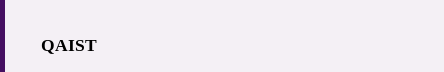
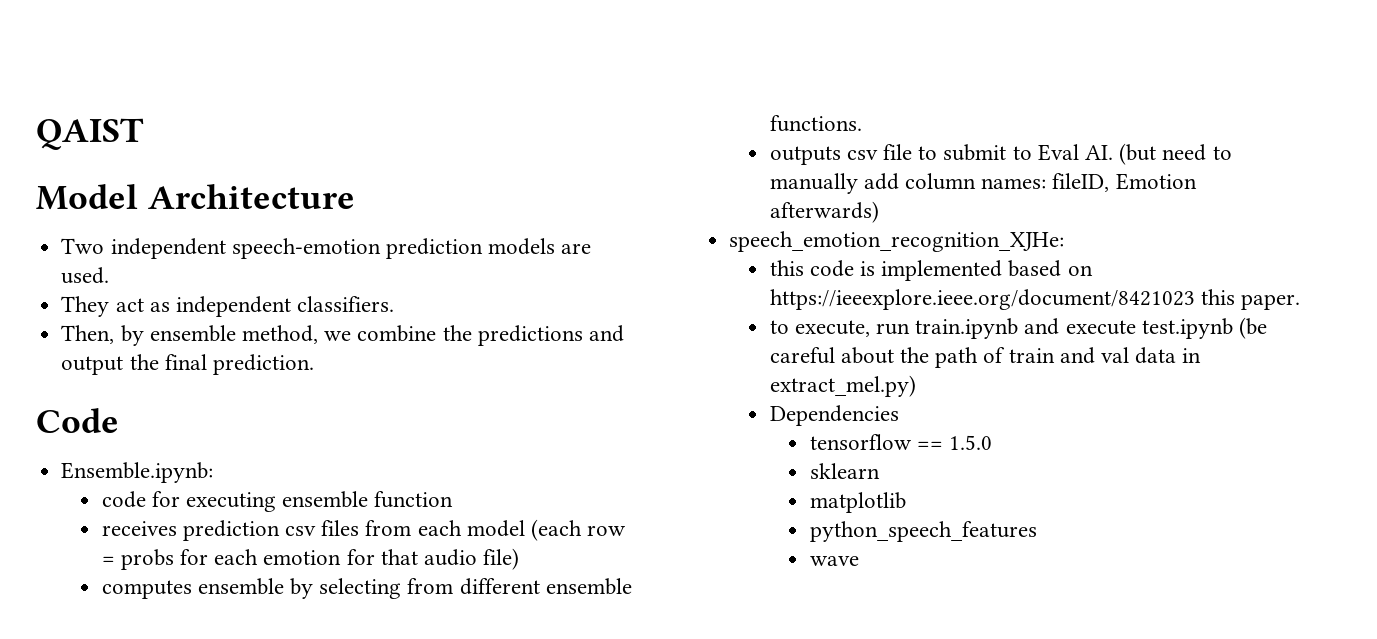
+ Model Architecture
+ Two independent speech-emotion prediction models are used.
+ They act as independent classifiers.
+ Then, by ensemble method, we combine the predictions and output the final prediction.
+ Code
+ Ensemble.ipynb:
+ code for executing ensemble function
+ receives prediction csv files from each model (each row = probs for each emotion for that audio file)
+ computes ensemble by selecting from different ensemble functions.
+ outputs csv file to submit to Eval AI. (but need to manually add column names: fileID, Emotion afterwards)
+ speech_emotion_recognition_XJHe:
+ this code is implemented based on https://ieeexplore.ieee.org/document/8421023 this paper.
+ to execute, run train.ipynb and execute test.ipynb (be careful about the path of train and val data in extract_mel.py)
+ Dependencies
+ tensorflow == 1.5.0
+ sklearn
+ matplotlib
+ python_speech_features
+ wave

